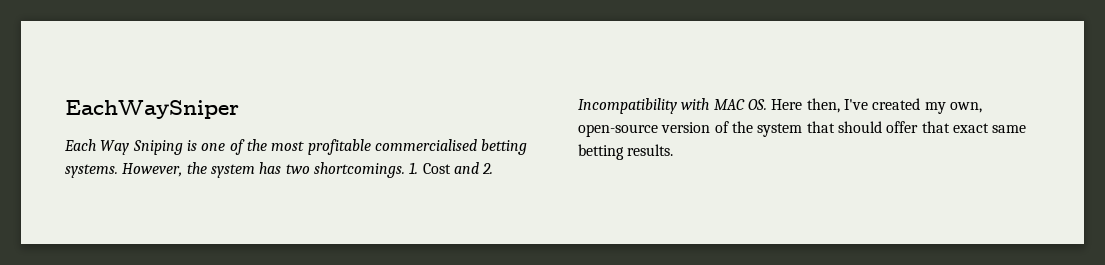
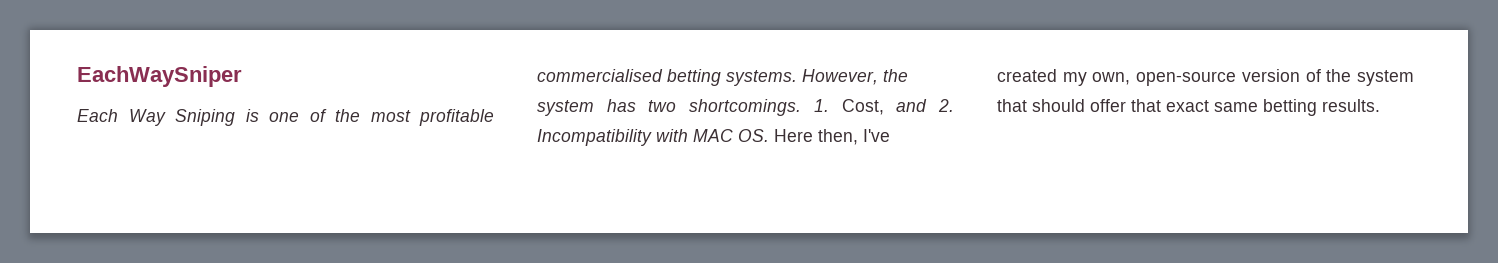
- 1. Cost and 2. Incompatibility with MAC OS. Here then, I've created my own, open-source version of the system that should offer that exact same betting results.
+ 1. Cost, and 2. Incompatibility with MAC OS. Here then, I've created my own, open-source version of the system that should offer that exact same betting results.

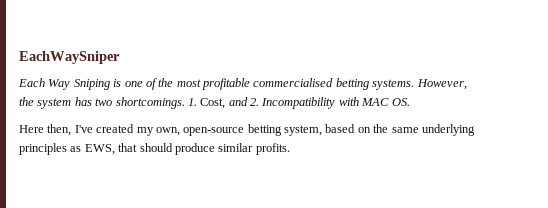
- 1. Cost, and 2. Incompatibility with MAC OS. Here then, I've created my own, open-source version of the system that should offer that exact same betting results.
+ 1. Cost, and 2. Incompatibility with MAC OS.
+ Here then, I've created my own, open-source betting system, based on the same underlying principles as EWS, that should produce similar profits.

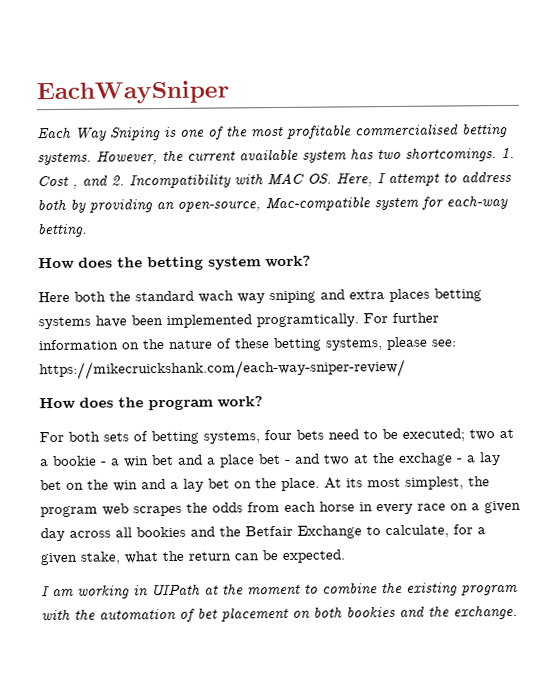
- However, the system has two shortcomings.
+ However, the current available system has two shortcomings.
- 1. Cost, and 2. Incompatibility with MAC OS.
- Here then, I've created my own, open-source betting system, based on the same underlying principles as EWS, that should produce similar profits.
+ 1. Cost , and 2. Incompatibility with MAC OS. Here, I attempt to address both by providing an open-source, Mac-compatible system for each-way betting.
+ How does the betting system work?
+ Here both the standard wach way sniping and extra places betting systems have been implemented programtically. For further information on the nature of these betting systems, please see: https://mikecruickshank.com/each-way-sniper-review/
+ How does the program work?
+ For both sets of betting systems, four bets need to be executed; two at a bookie - a win bet and a place bet - and two at the exchage - a lay bet on the win and a lay bet on the place. At its most simplest, the program web scrapes the odds from each horse in every race on a given day across all bookies and the Betfair Exchange to calculate, for a given stake, what the return can be expected.
+ I am working in UIPath at the moment to combine the existing program with the automation of bet placement on both bookies and the exchange.

